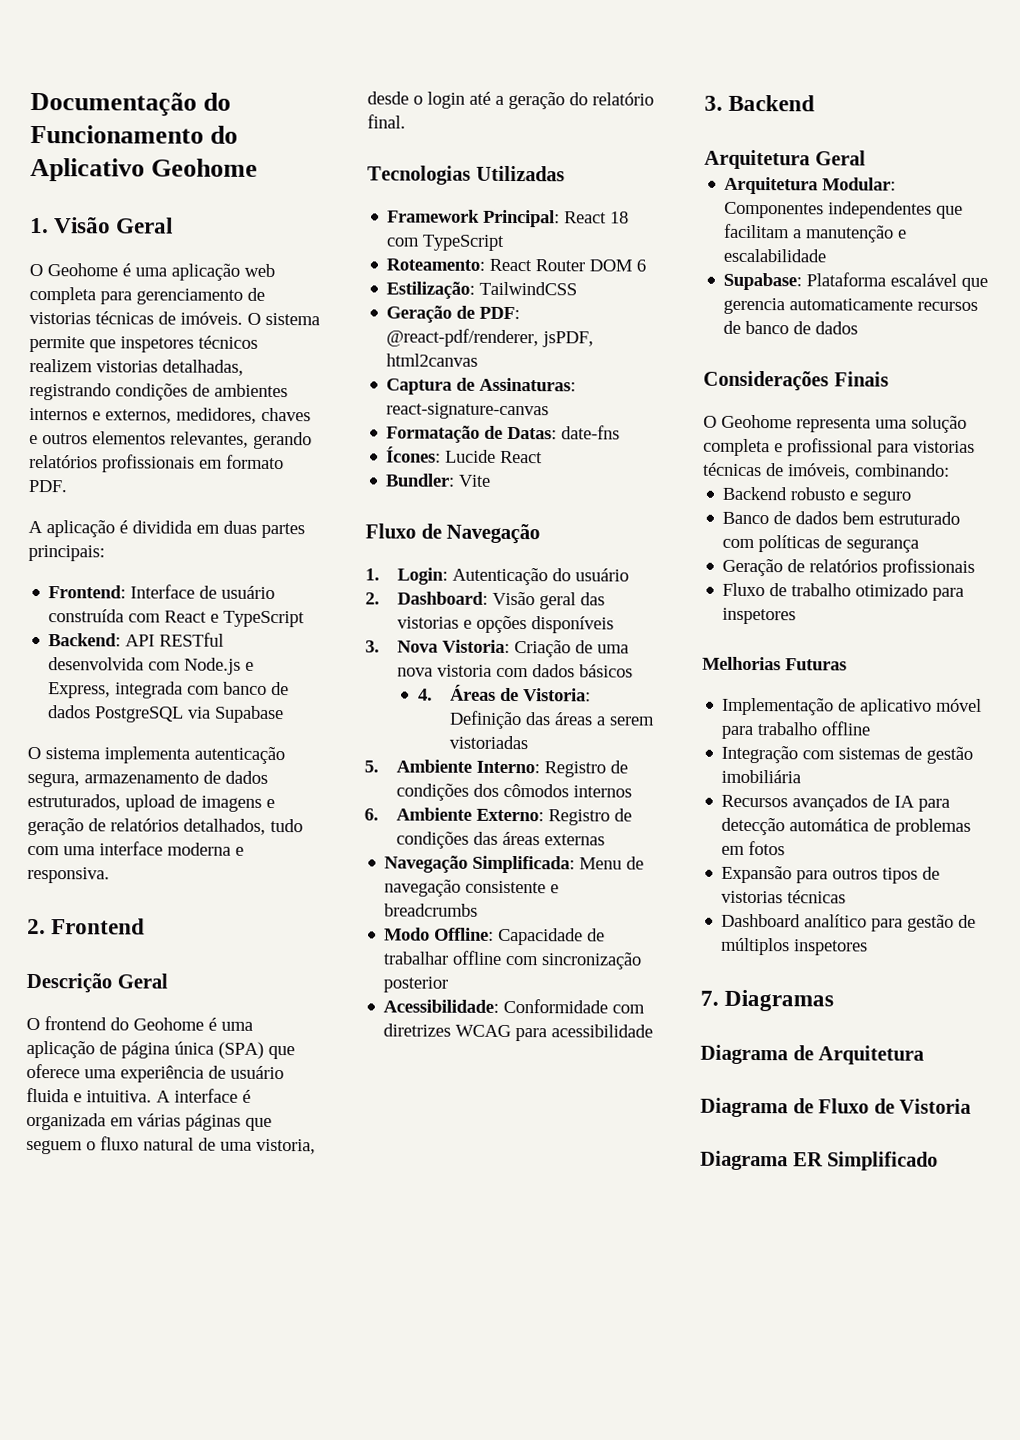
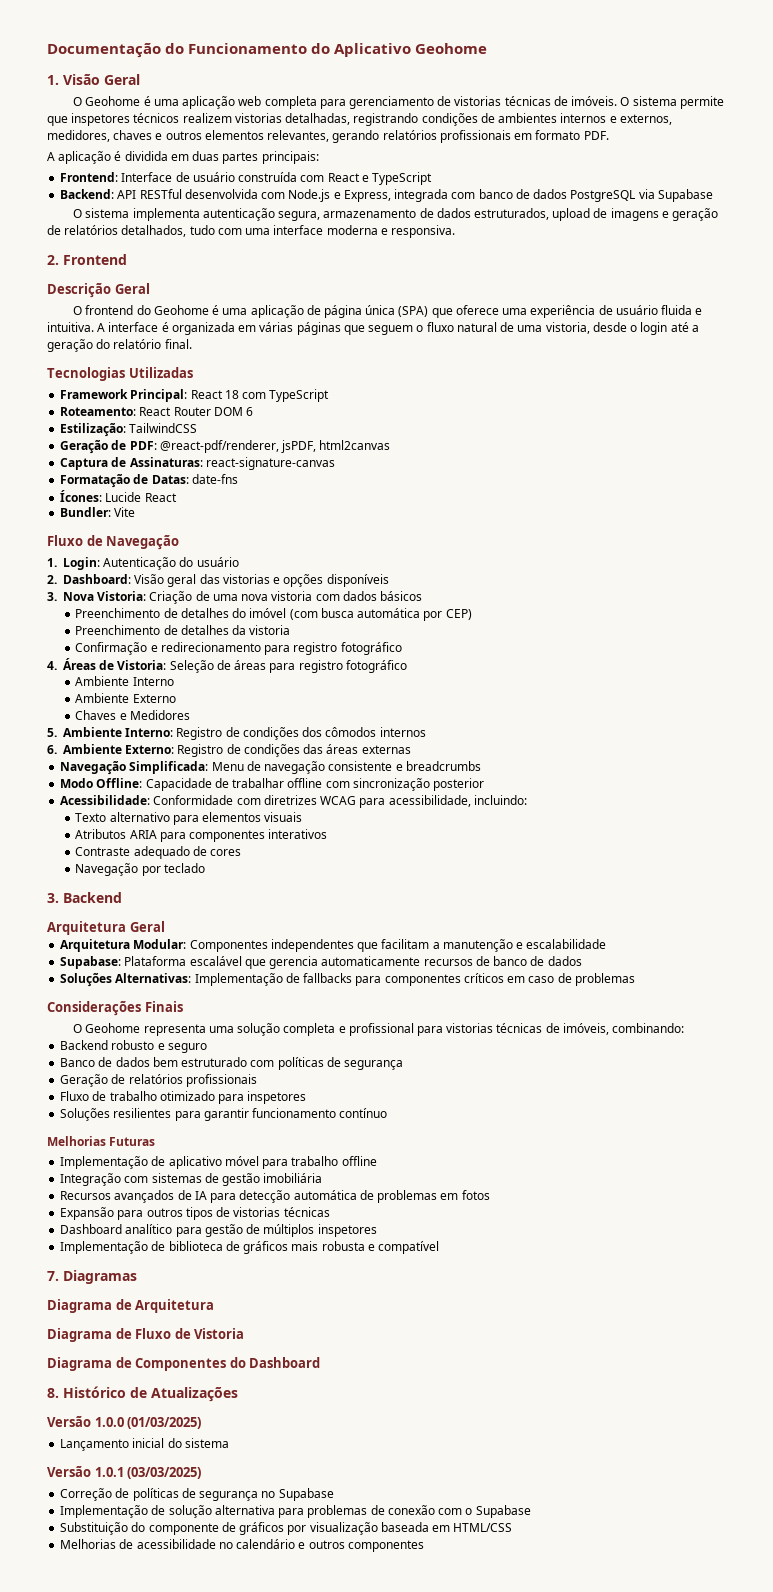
- 4. Áreas de Vistoria: Definição das áreas a serem vistoriadas
+ Preenchimento de detalhes do imóvel (com busca automática por CEP)
+ Preenchimento de detalhes da vistoria
+ Confirmação e redirecionamento para registro fotográfico
+ 4. Áreas de Vistoria: Seleção de áreas para registro fotográfico
+ Ambiente Interno
+ Ambiente Externo
+ Chaves e Medidores
- Acessibilidade: Conformidade com diretrizes WCAG para acessibilidade
+ Acessibilidade: Conformidade com diretrizes WCAG para acessibilidade, incluindo:
+ Texto alternativo para elementos visuais
+ Atributos ARIA para componentes interativos
+ Contraste adequado de cores
+ Navegação por teclado
+ Soluções Alternativas: Implementação de fallbacks para componentes críticos em caso de problemas
+ Soluções resilientes para garantir funcionamento contínuo
+ Implementação de biblioteca de gráficos mais robusta e compatível
- Diagrama ER Simplificado
+ Diagrama de Componentes do Dashboard
+ 8. Histórico de Atualizações
+ Versão 1.0.0 (01/03/2025)
+ Lançamento inicial do sistema
+ Versão 1.0.1 (03/03/2025)
+ Correção de políticas de segurança no Supabase
+ Implementação de solução alternativa para problemas de conexão com o Supabase
+ Substituição do componente de gráficos por visualização baseada em HTML/CSS
+ Melhorias de acessibilidade no calendário e outros componentes

